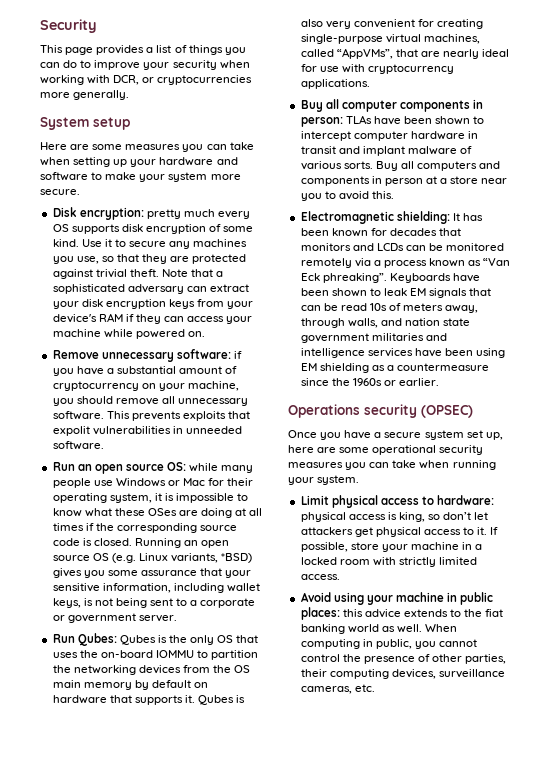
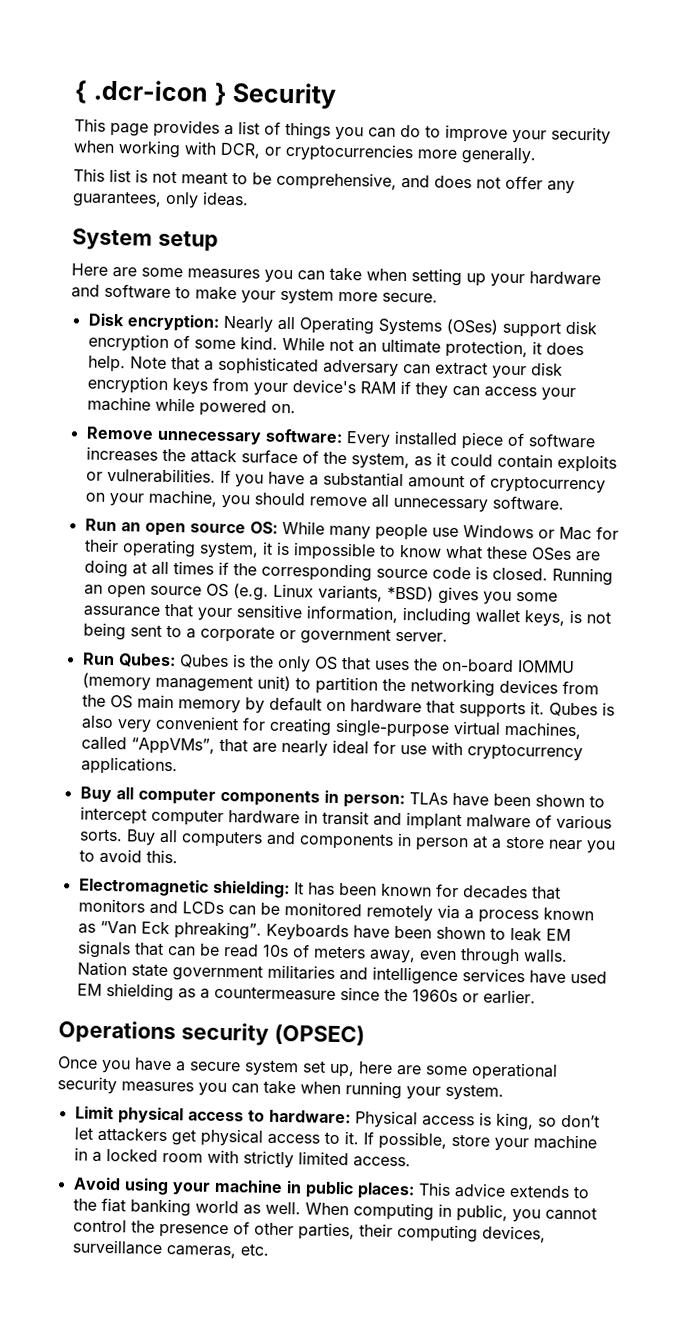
- Security
+ { .dcr-icon } Security
+ This list is not meant to be comprehensive, and does not offer any guarantees, only ideas.
- Disk encryption: pretty much every OS supports disk encryption of some kind.
+ Disk encryption: Nearly all Operating Systems (OSes) support disk encryption of some kind.
- Use it to secure any machines you use, so that they are protected against trivial theft.
+ While not an ultimate protection, it does help.
- Remove unnecessary software: if you have a substantial amount of cryptocurrency on your machine, you should remove all unnecessary software. This prevents exploits that expolit vulnerabilities in unneeded software.
+ Remove unnecessary software: Every installed piece of software increases the attack surface of the system, as it could contain exploits or vulnerabilities. If you have a substantial amount of cryptocurrency on your machine, you should remove all unnecessary software.
- Run an open source OS: while many people use Windows or Mac for their operating system, it is impossible to know what these OSes are doing at all times if the corresponding source code is closed.
+ Run an open source OS: While many people use Windows or Mac for their operating system, it is impossible to know what these OSes are doing at all times if the corresponding source code is closed.
- Run Qubes: Qubes is the only OS that uses the on-board IOMMU to partition the networking devices from the OS main memory by default on hardware that supports it.
+ Run Qubes: Qubes is the only OS that uses the on-board IOMMU (memory management unit) to partition the networking devices from the OS main memory by default on hardware that supports it.
- Keyboards have been shown to leak EM signals that can be read 10s of meters away, through walls, and nation state government militaries and intelligence services have been using EM shielding as a countermeasure since the 1960s or earlier.
+ Keyboards have been shown to leak EM signals that can be read 10s of meters away, even through walls. Nation state government militaries and intelligence services have used EM shielding as a countermeasure since the 1960s or earlier.
- Limit physical access to hardware: physical access is king, so don’t let attackers get physical access to it.
+ Limit physical access to hardware: Physical access is king, so don’t let attackers get physical access to it.
- Avoid using your machine in public places: this advice extends to the fiat banking world as well.
+ Avoid using your machine in public places: This advice extends to the fiat banking world as well.

